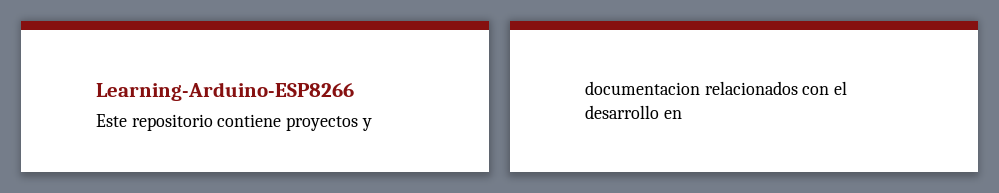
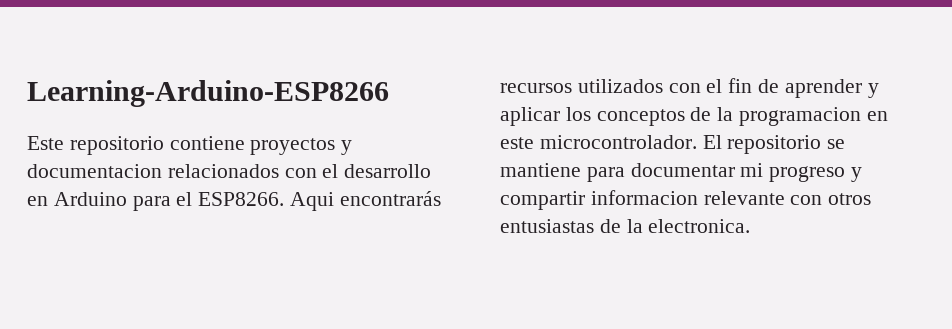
- Este repositorio contiene proyectos y documentacion relacionados con el desarrollo en
+ Este repositorio contiene proyectos y documentacion relacionados con el desarrollo en Arduino para el ESP8266. Aqui encontrarás recursos utilizados con el fin de aprender y aplicar los conceptos de la programacion en este microcontrolador. El repositorio se mantiene para documentar mi progreso y compartir informacion relevante con otros entusiastas de la electronica.

